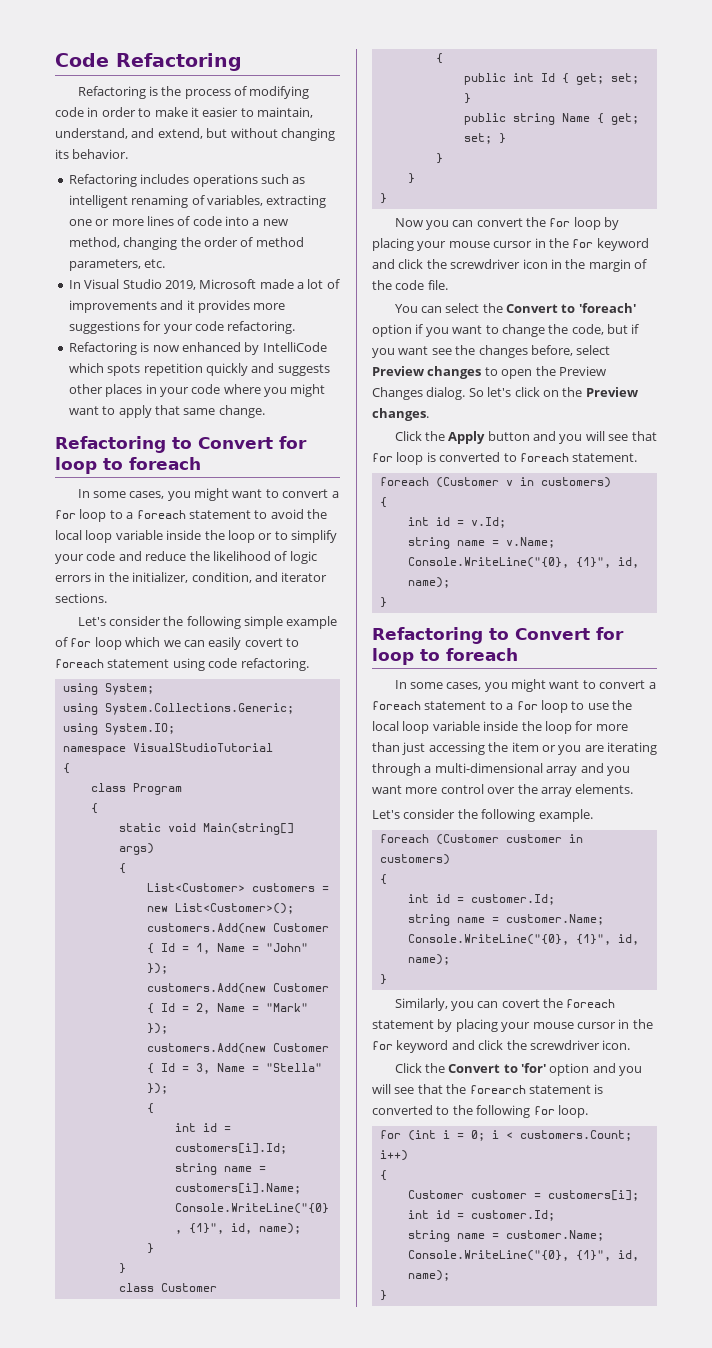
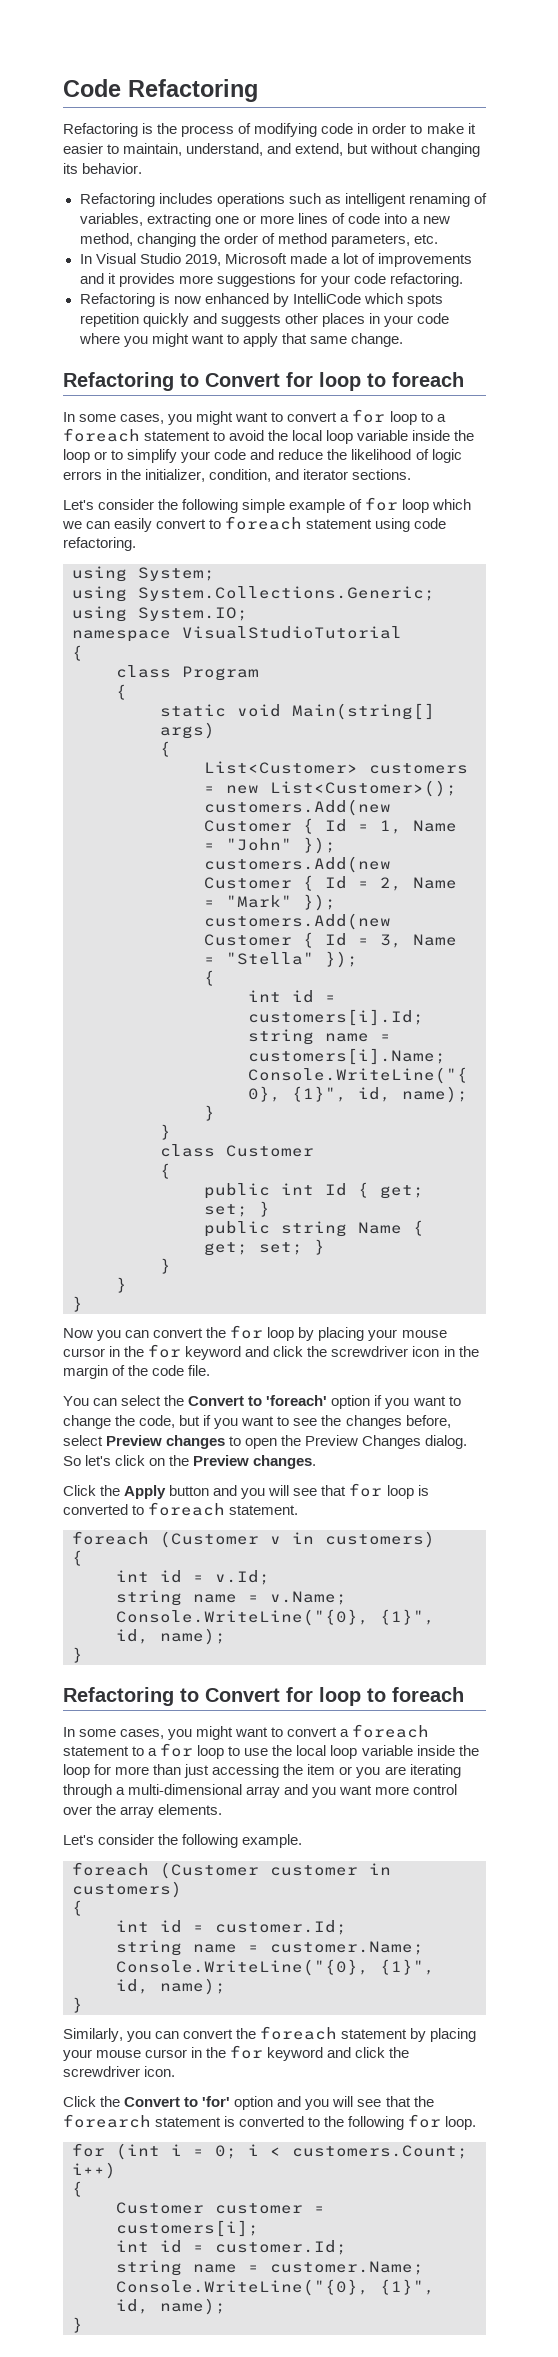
- Let's consider the following simple example of for loop which we can easily covert to foreach statement using code refactoring.
+ Let's consider the following simple example of for loop which we can easily convert to foreach statement using code refactoring.
- You can select the Convert to 'foreach' option if you want to change the code, but if you want see the changes before, select Preview changes to open the Preview Changes dialog.
+ You can select the Convert to 'foreach' option if you want to change the code, but if you want to see the changes before, select Preview changes to open the Preview Changes dialog.
- Similarly, you can covert the foreach statement by placing your mouse cursor in the for keyword and click the screwdriver icon.
+ Similarly, you can convert the foreach statement by placing your mouse cursor in the for keyword and click the screwdriver icon.

